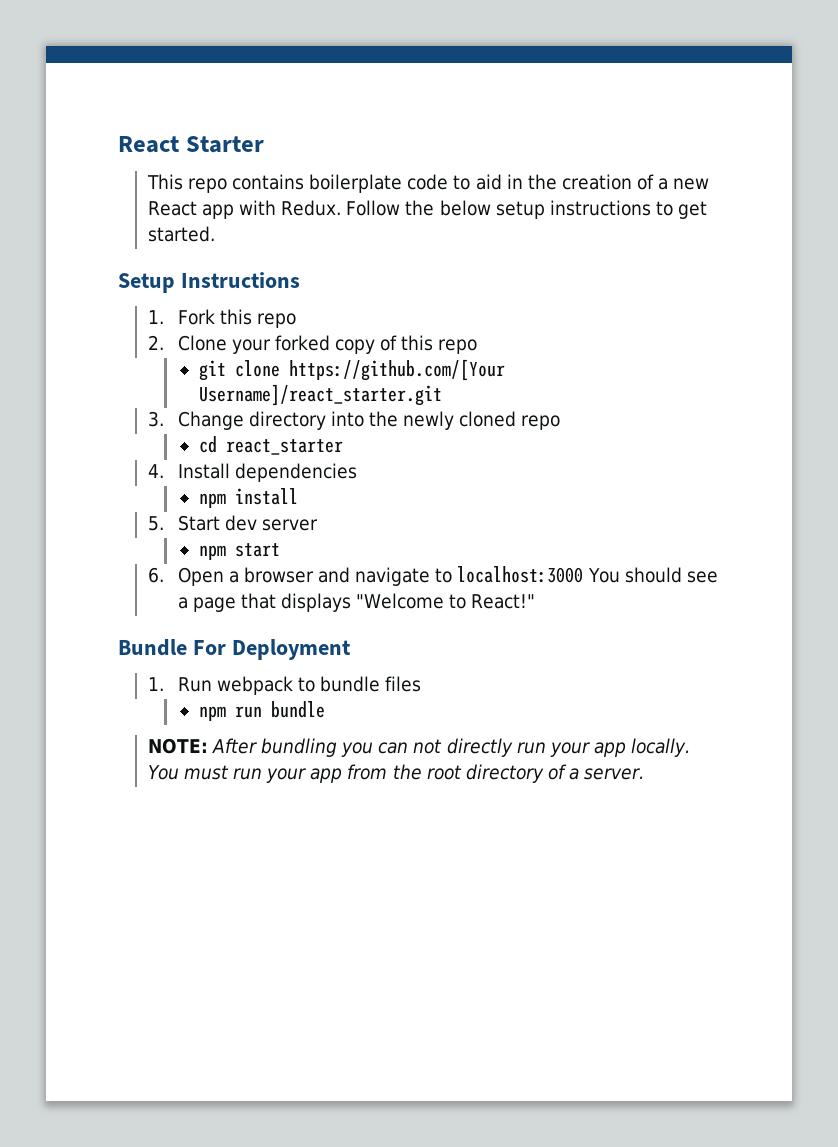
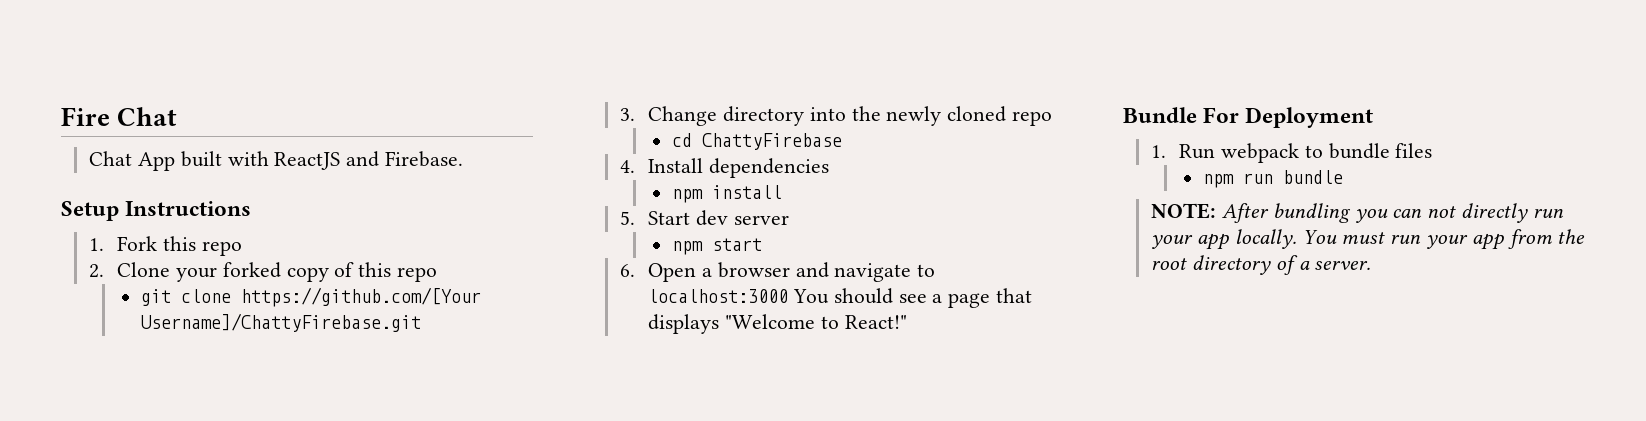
- React Starter
- This repo contains boilerplate code to aid in the creation of a new React app with Redux. Follow the below setup instructions to get started.
+ Fire Chat
+ Chat App built with ReactJS and Firebase.
- git clone https://github.com/[Your Username]/react_starter.git
+ git clone https://github.com/[Your Username]/ChattyFirebase.git
- cd react_starter
+ cd ChattyFirebase

